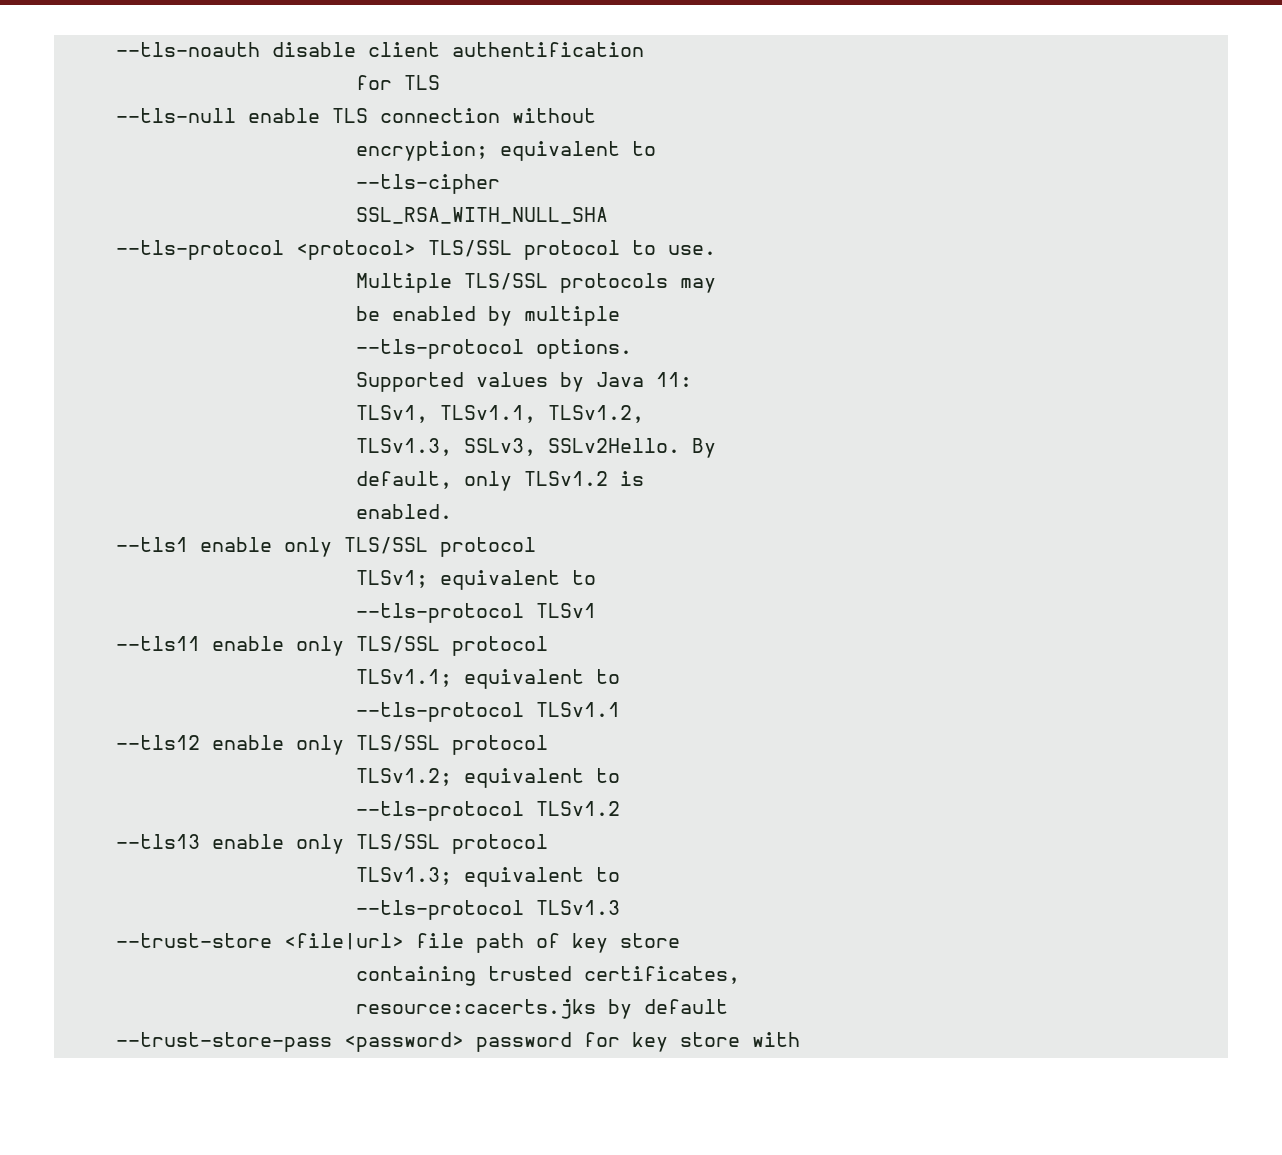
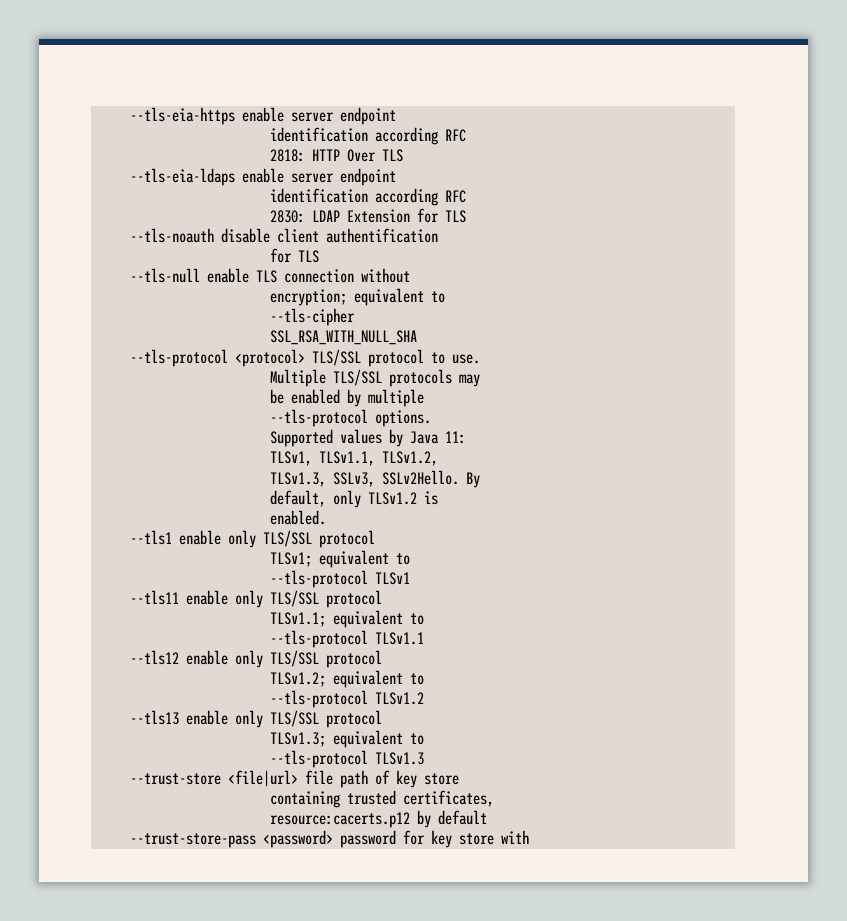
+ --tls-eia-https enable server endpoint
+ identification according RFC
+ 2818: HTTP Over TLS
+ --tls-eia-ldaps enable server endpoint
+ identification according RFC
+ 2830: LDAP Extension for TLS
- resource:cacerts.jks by default
+ resource:cacerts.p12 by default

